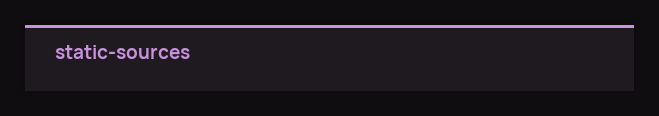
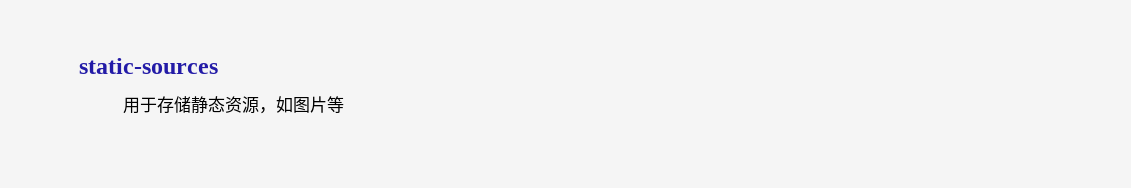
+ 用于存储静态资源，如图片等

